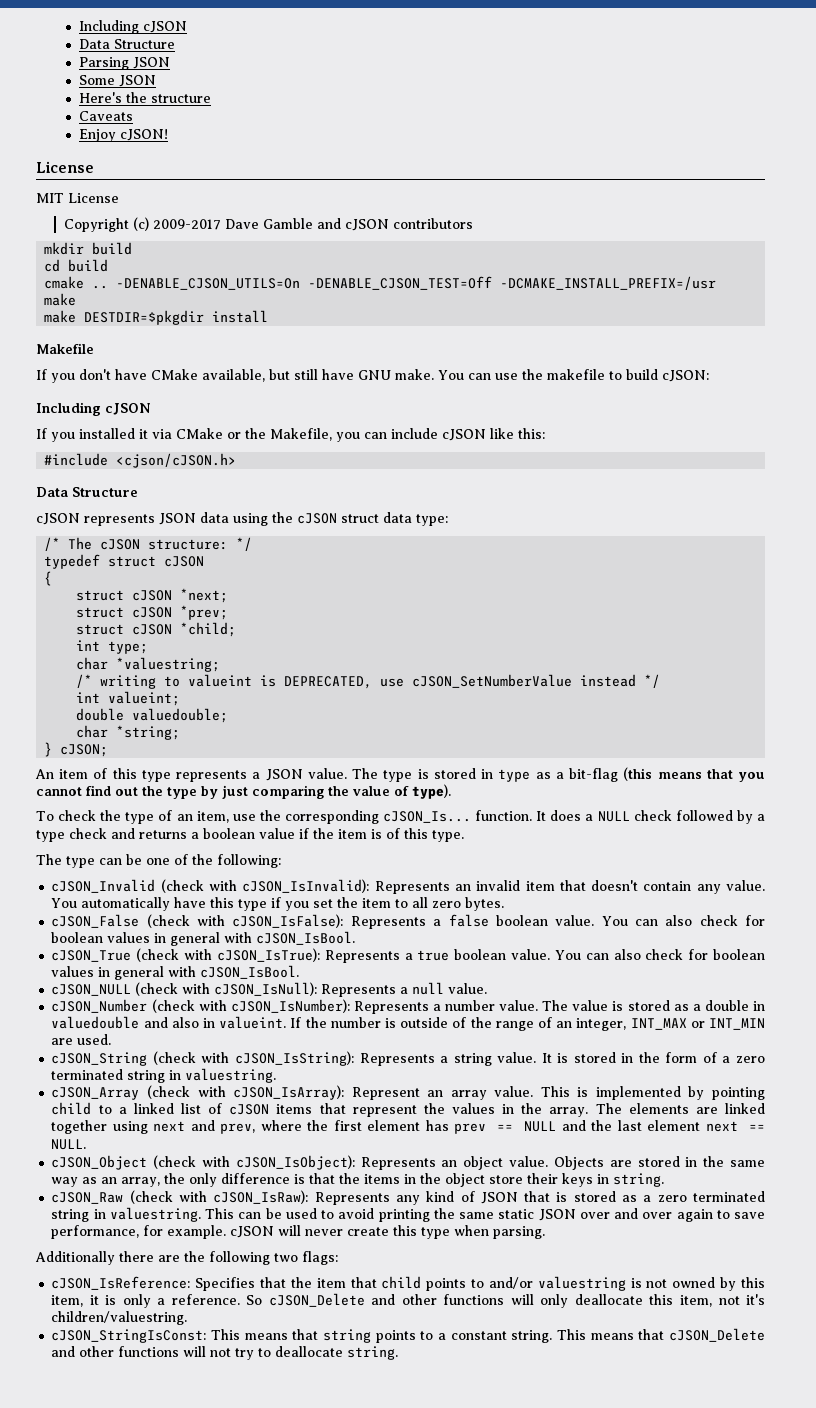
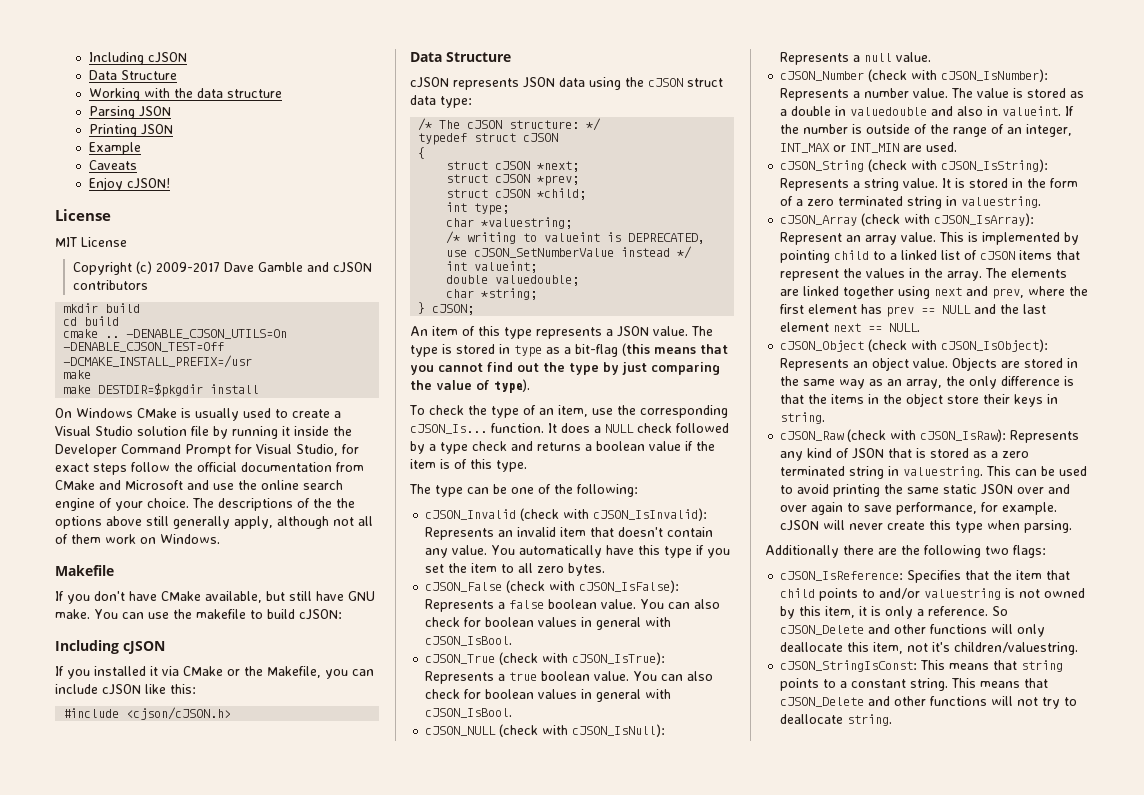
+ Working with the data structure
- Some JSON
- Here's the structure
+ Printing JSON
+ Example
+ On Windows CMake is usually used to create a Visual Studio solution file by running it inside the Developer Command Prompt for Visual Studio, for exact steps follow the official documentation from CMake and Microsoft and use the online search engine of your choice. The descriptions of the the options above still generally apply, although not all of them work on Windows.

